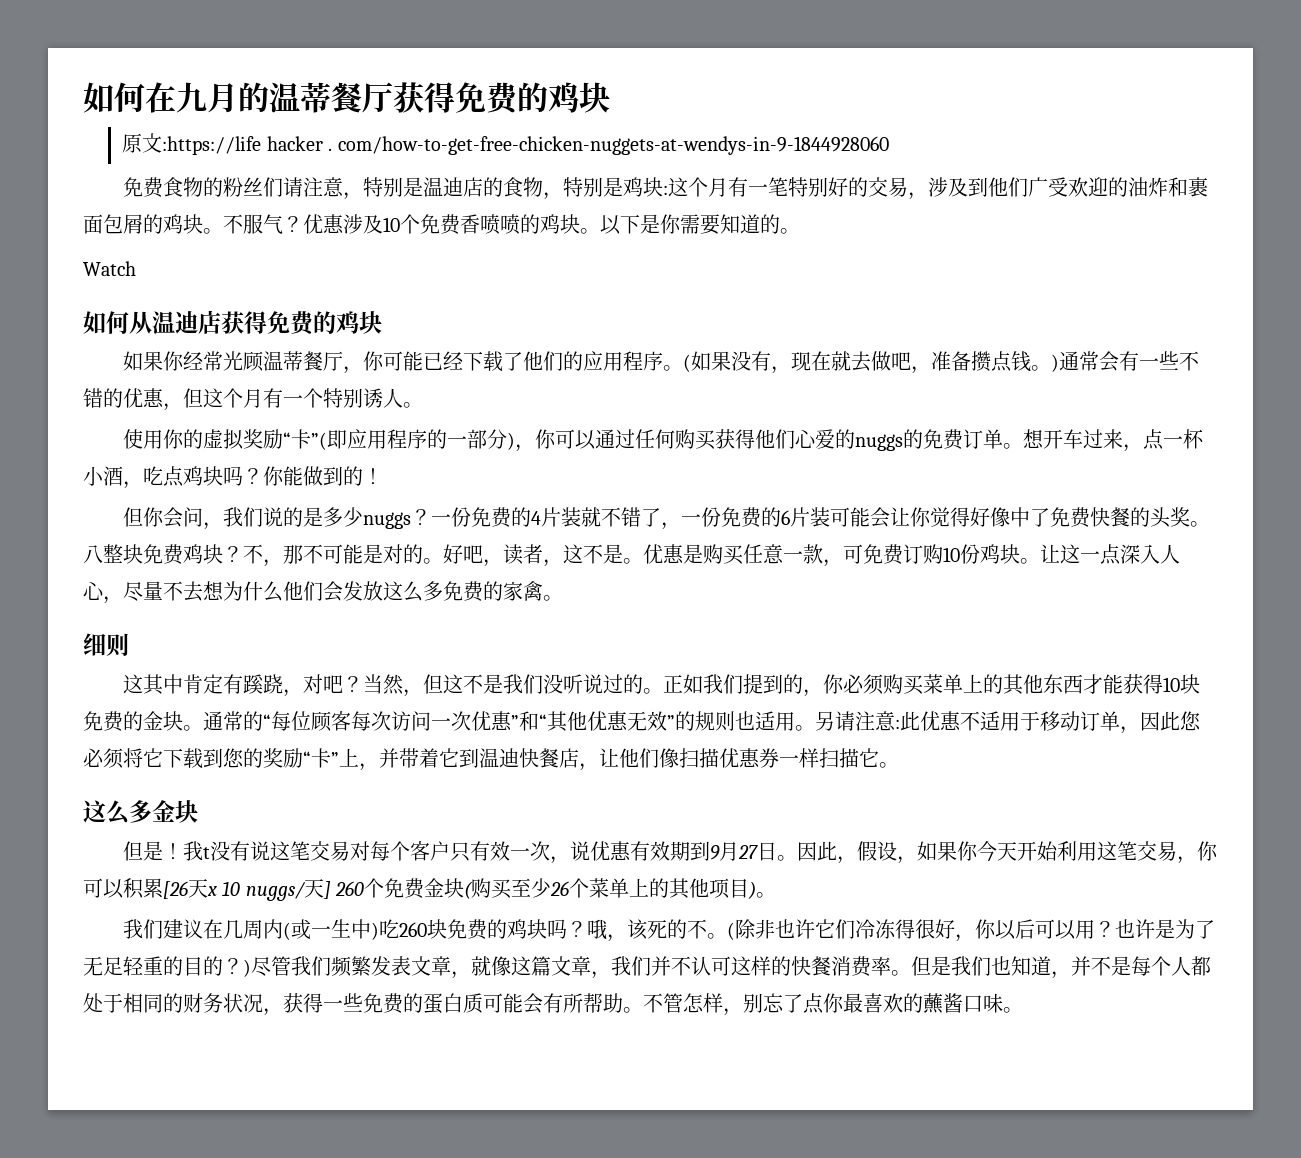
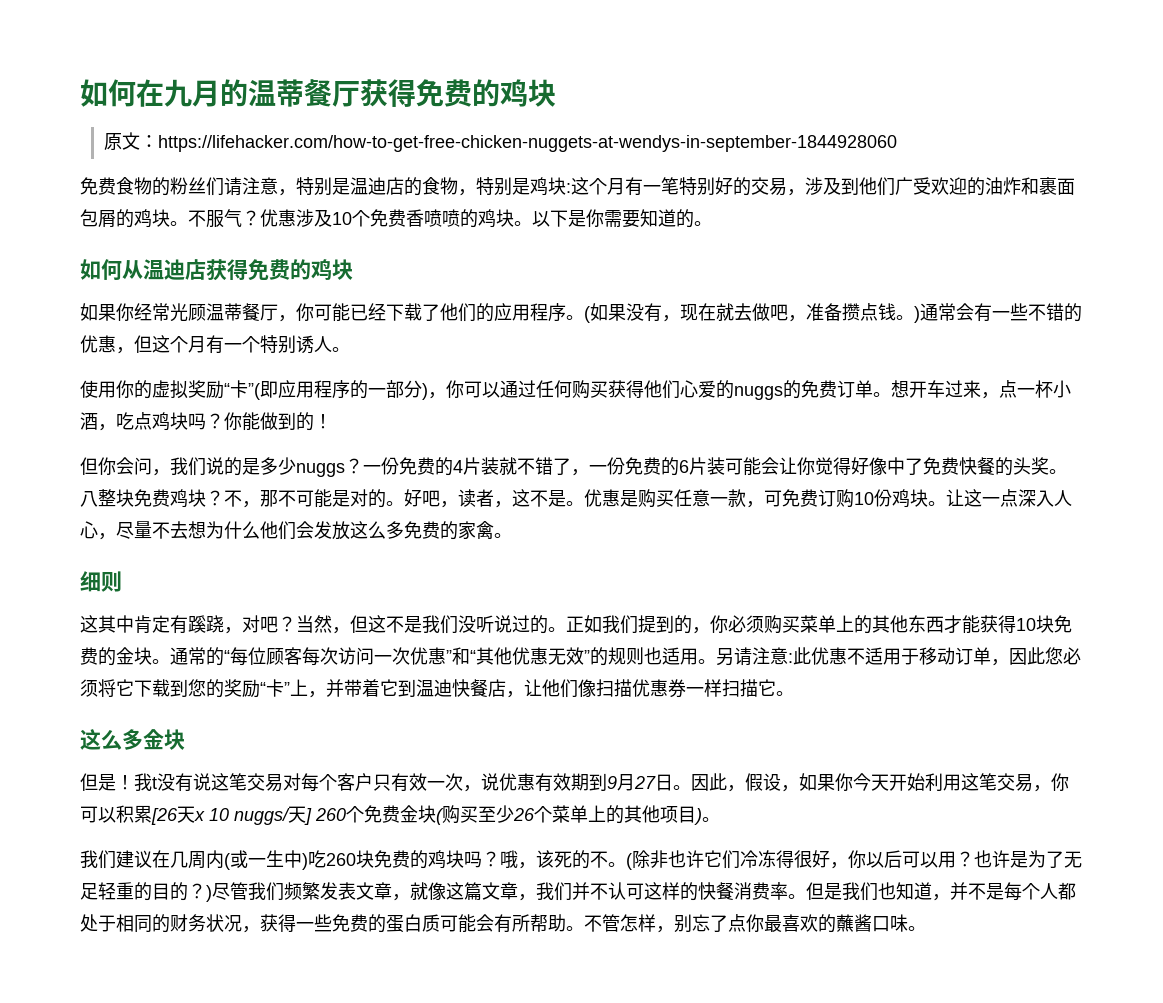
- 原文:https://life hacker . com/how-to-get-free-chicken-nuggets-at-wendys-in-9-1844928060
+ 原文：https://lifehacker.com/how-to-get-free-chicken-nuggets-at-wendys-in-september-1844928060
- Watch

